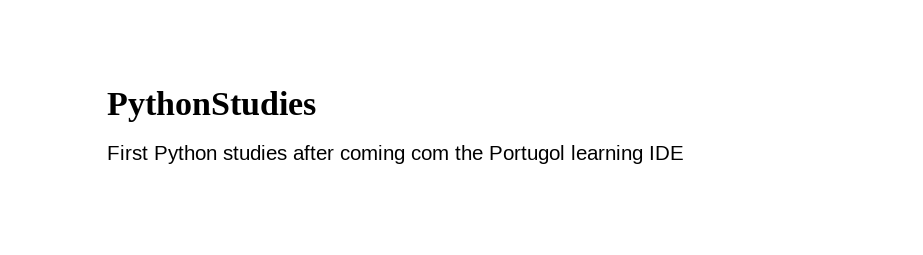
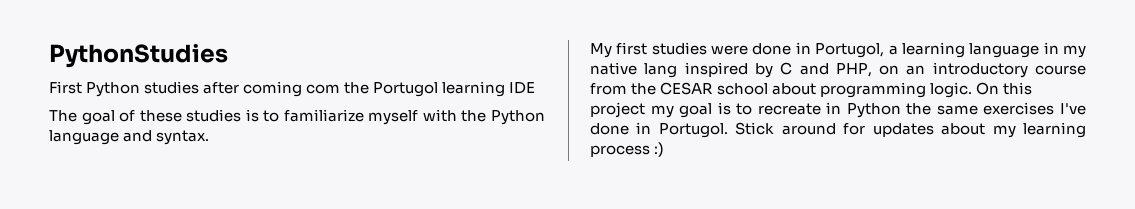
+ The goal of these studies is to familiarize myself with the Python language and syntax.
+ My first studies were done in Portugol, a learning language in my native lang inspired by C and PHP, on an introductory course from the CESAR school about programming logic. On this project my goal is to recreate in Python the same exercises I've done in Portugol. Stick around for updates about my learning process :)

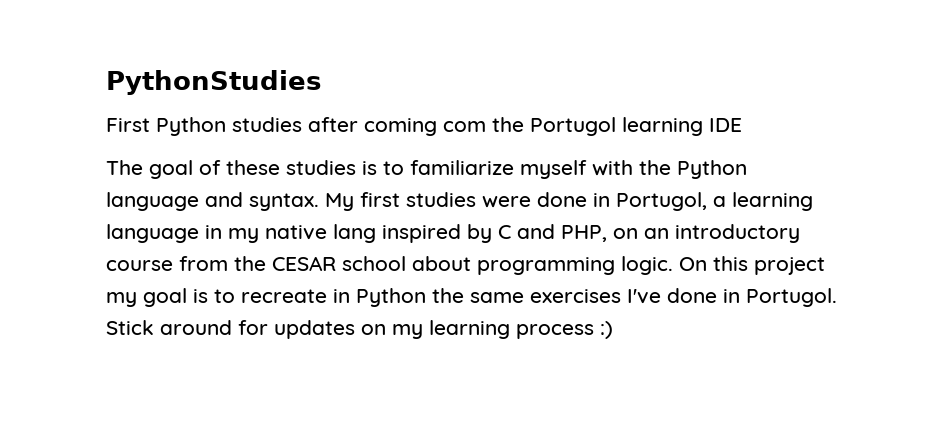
- The goal of these studies is to familiarize myself with the Python language and syntax.
- My first studies were done in Portugol, a learning language in my native lang inspired by C and PHP, on an introductory course from the CESAR school about programming logic.
+ The goal of these studies is to familiarize myself with the Python language and syntax. My first studies were done in Portugol, a learning language in my native lang inspired by C and PHP, on an introductory course from the CESAR school about programming logic.
- Stick around for updates about my learning process :)
+ Stick around for updates on my learning process :)

